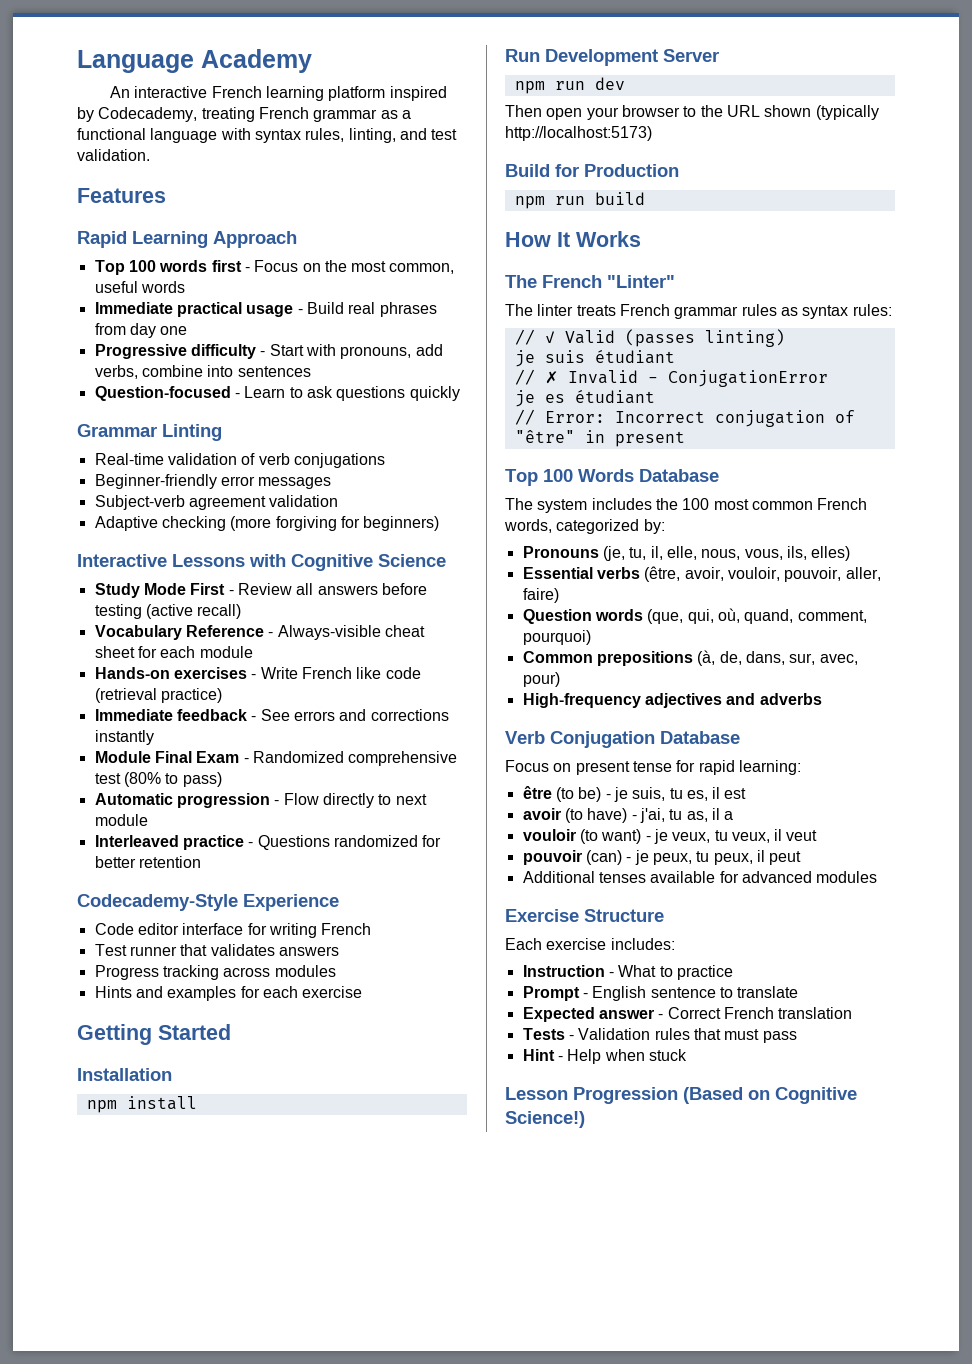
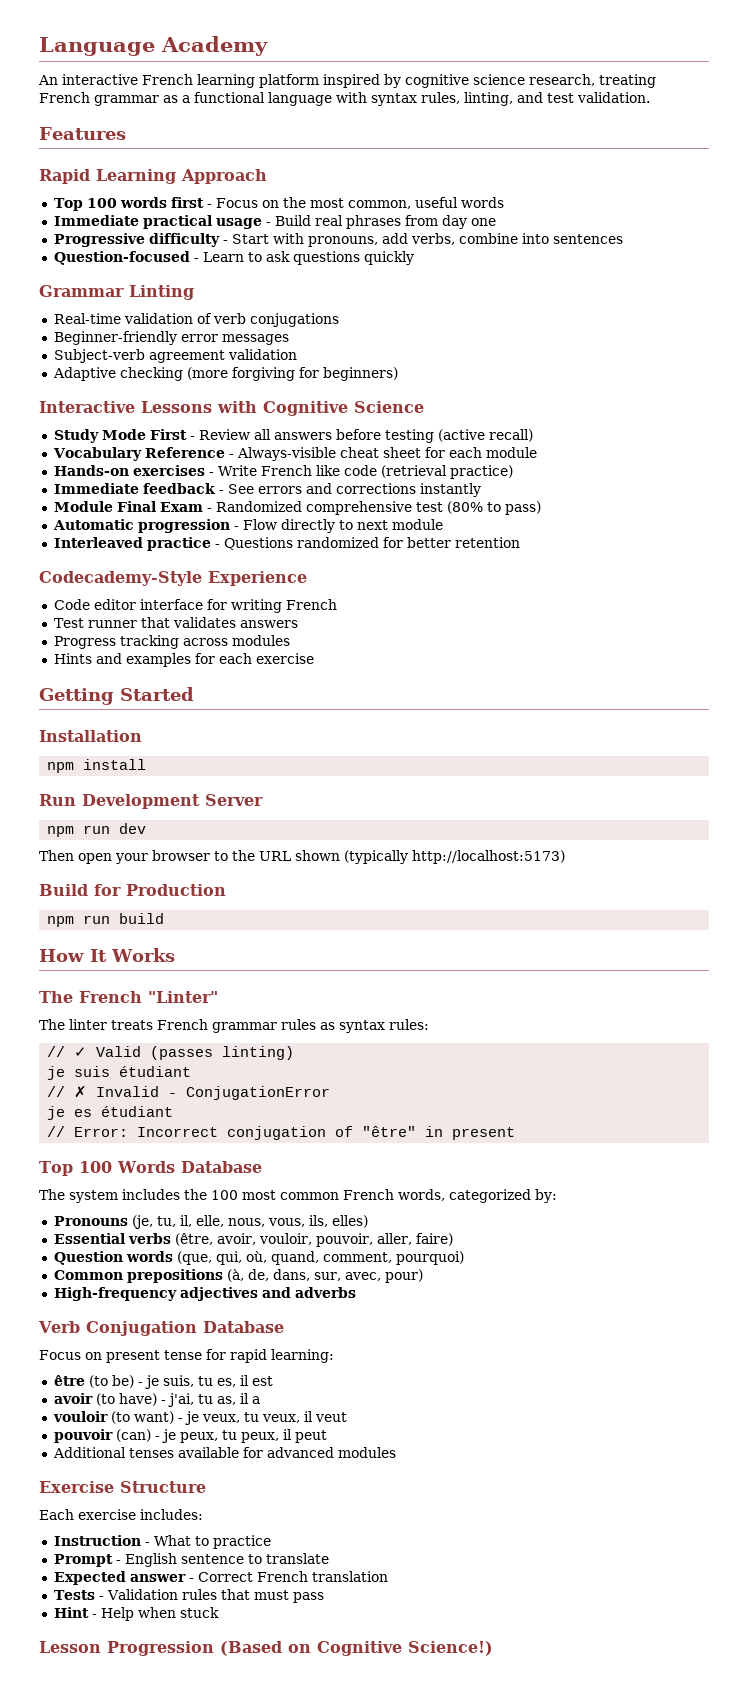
- An interactive French learning platform inspired by Codecademy, treating French grammar as a functional language with syntax rules, linting, and test validation.
+ An interactive French learning platform inspired by cognitive science research, treating French grammar as a functional language with syntax rules, linting, and test validation.

